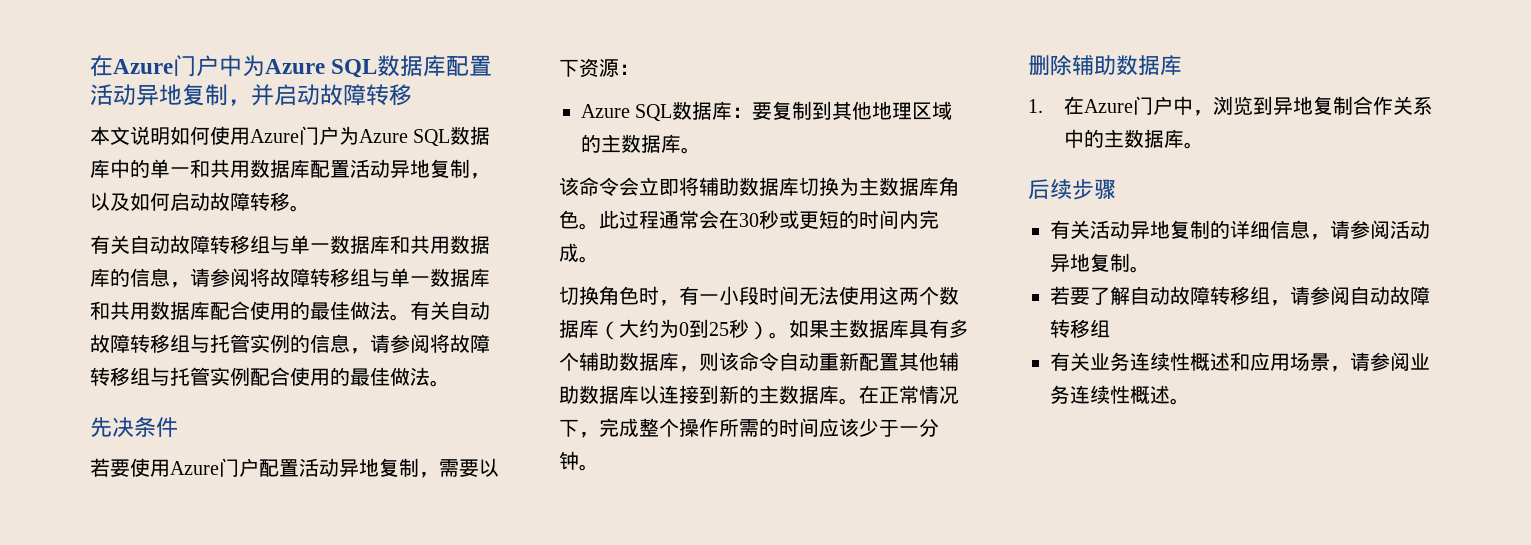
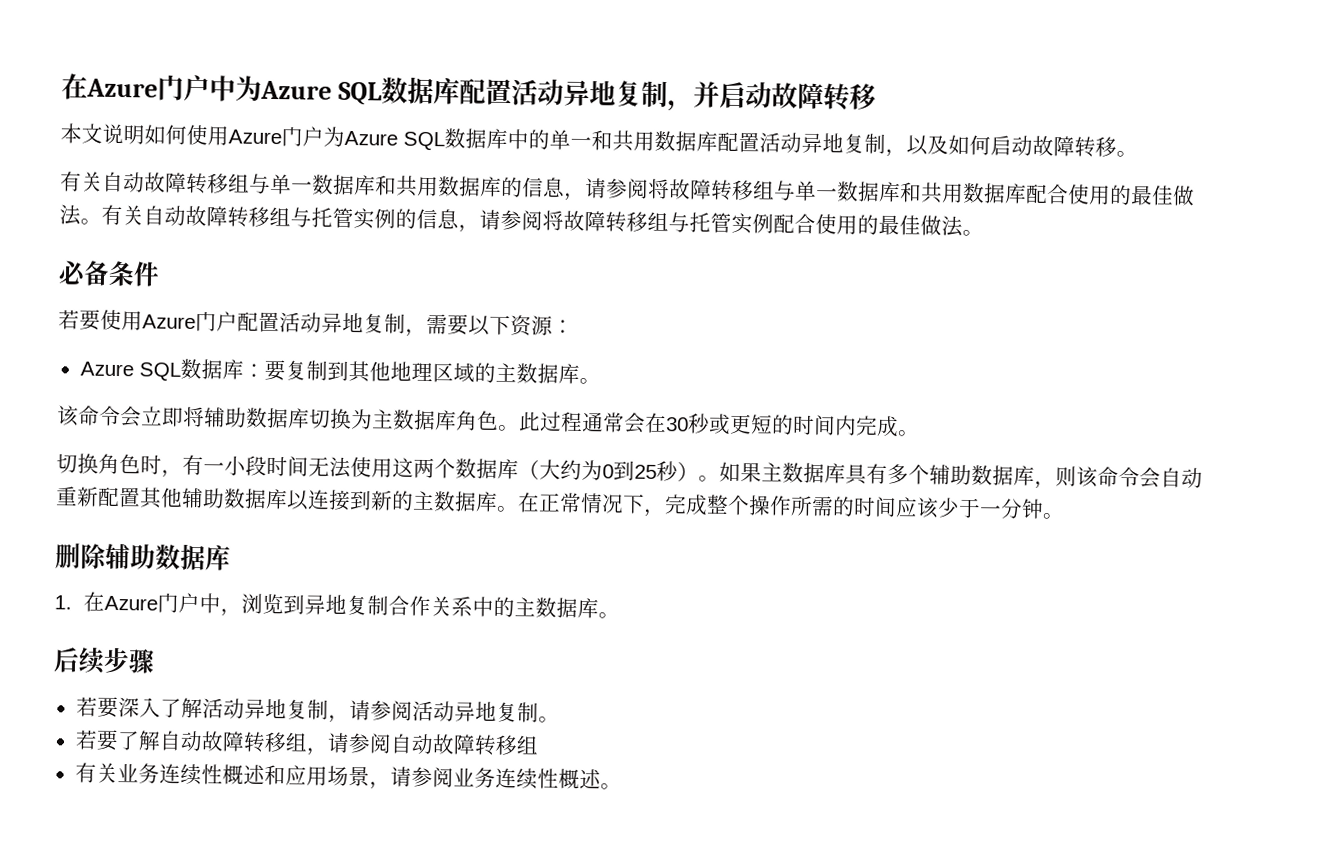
- 先决条件
+ 必备条件
- 如果主数据库具有多个辅助数据库，则该命令自动重新配置其他辅助数据库以连接到新的主数据库。
+ 如果主数据库具有多个辅助数据库，则该命令会自动重新配置其他辅助数据库以连接到新的主数据库。
- 有关活动异地复制的详细信息，请参阅活动异地复制。
+ 若要深入了解活动异地复制，请参阅活动异地复制。

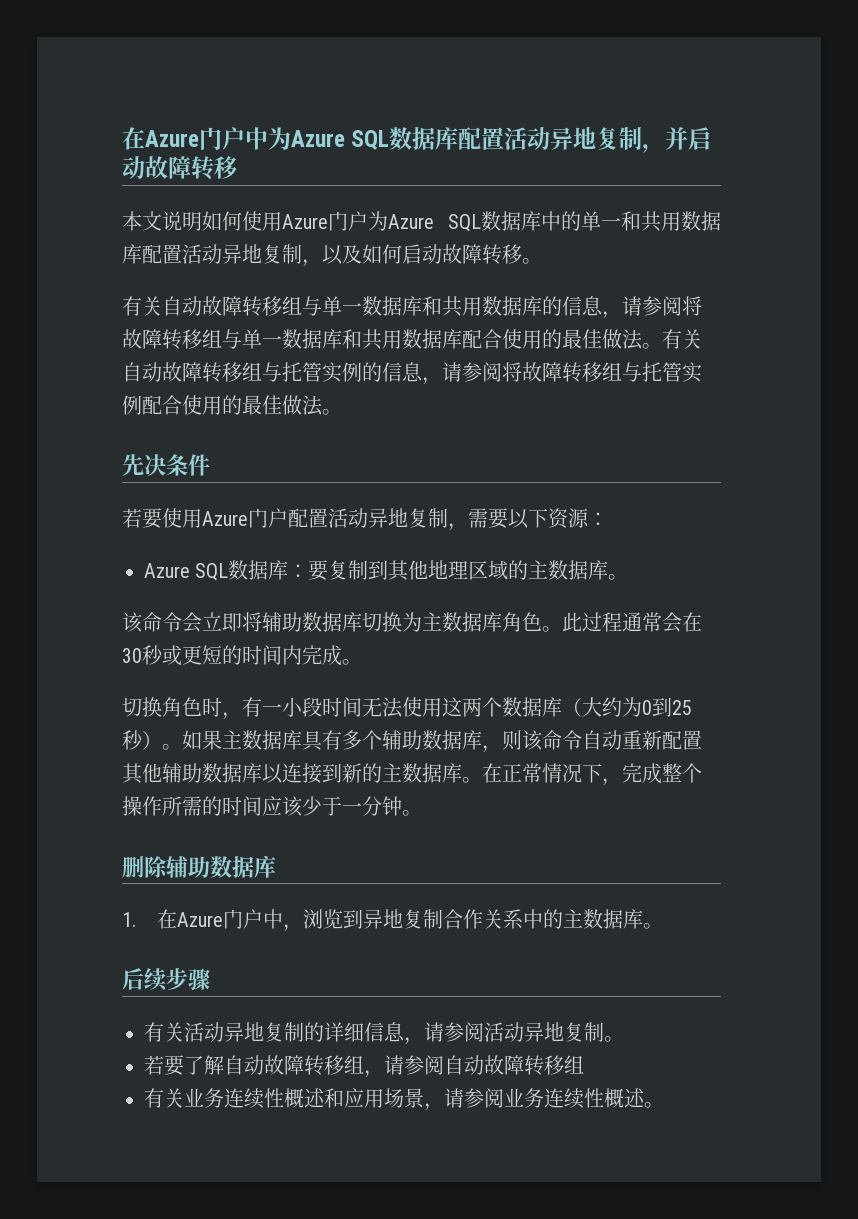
- 必备条件
+ 先决条件
- 如果主数据库具有多个辅助数据库，则该命令会自动重新配置其他辅助数据库以连接到新的主数据库。
+ 如果主数据库具有多个辅助数据库，则该命令自动重新配置其他辅助数据库以连接到新的主数据库。
- 若要深入了解活动异地复制，请参阅活动异地复制。
+ 有关活动异地复制的详细信息，请参阅活动异地复制。

